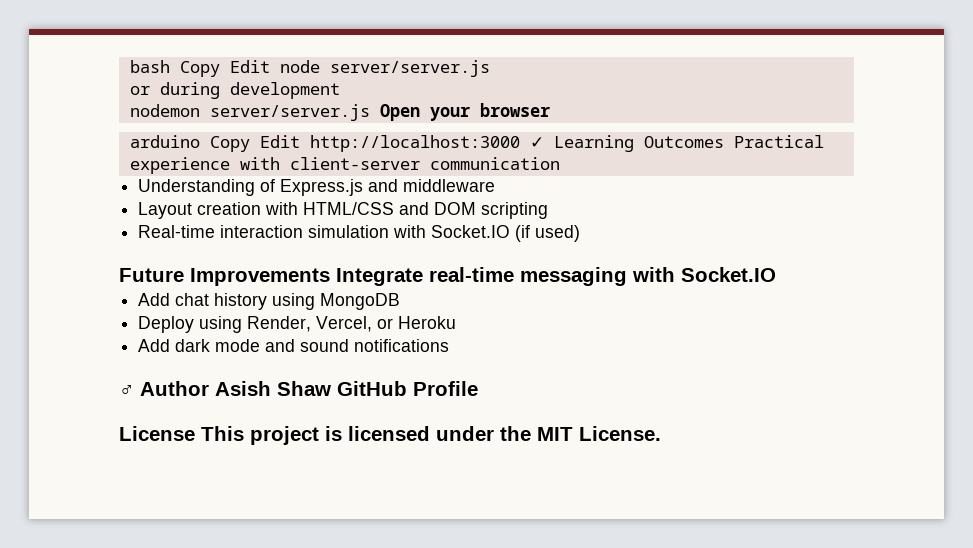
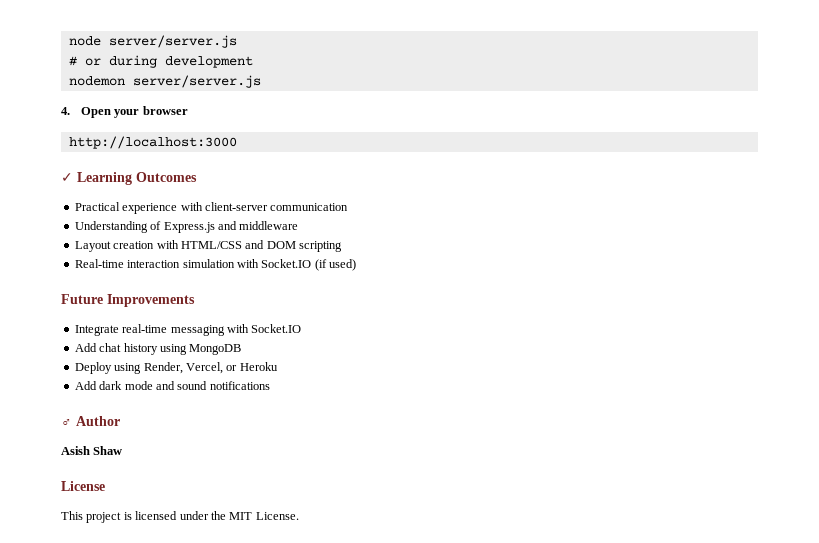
- bash Copy Edit node server/server.js
+ node server/server.js
- or during development
+ # or during development
- nodemon server/server.js Open your browser
+ nodemon server/server.js
+ 4. Open your browser
- arduino Copy Edit http://localhost:3000 ✓ Learning Outcomes Practical experience with client-server communication
+ http://localhost:3000
+ ✓ Learning Outcomes
+ Practical experience with client-server communication
- Future Improvements Integrate real-time messaging with Socket.IO
+ Future Improvements
+ Integrate real-time messaging with Socket.IO
- ♂ Author Asish Shaw GitHub Profile
+ ♂ Author
+ Asish Shaw
- License This project is licensed under the MIT License.
+ License
+ This project is licensed under the MIT License.

